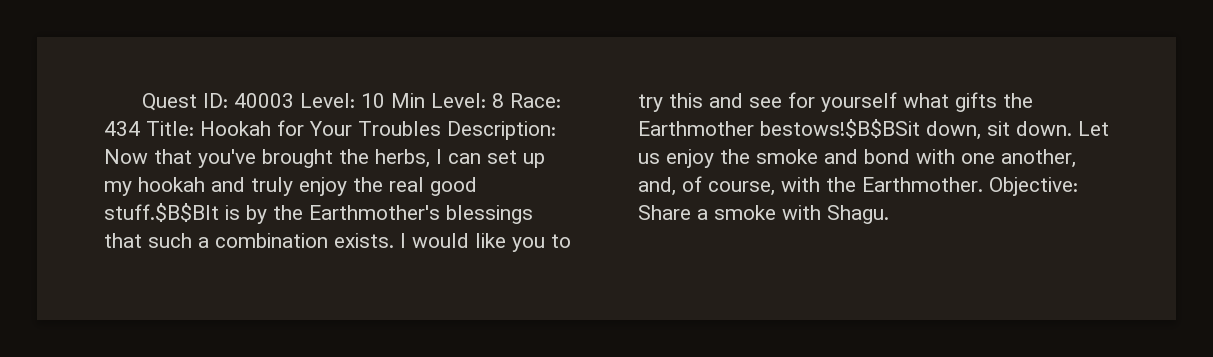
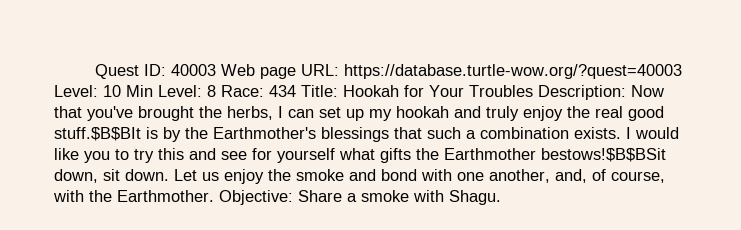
- Quest ID: 40003 Level: 10 Min Level: 8 Race: 434 Title: Hookah for Your Troubles Description: Now that you've brought the herbs, I can set up my hookah and truly enjoy the real good stuff.$B$BIt is by the Earthmother's blessings that such a combination exists.
+ Quest ID: 40003 Web page URL: https://database.turtle-wow.org/?quest=40003 Level: 10 Min Level: 8 Race: 434 Title: Hookah for Your Troubles Description: Now that you've brought the herbs, I can set up my hookah and truly enjoy the real good stuff.$B$BIt is by the Earthmother's blessings that such a combination exists.

